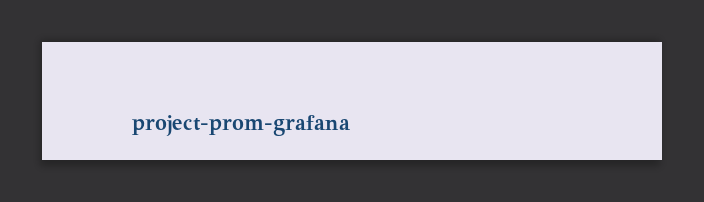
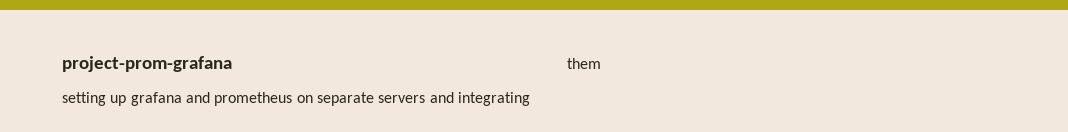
+ setting up grafana and prometheus on separate servers and integrating them

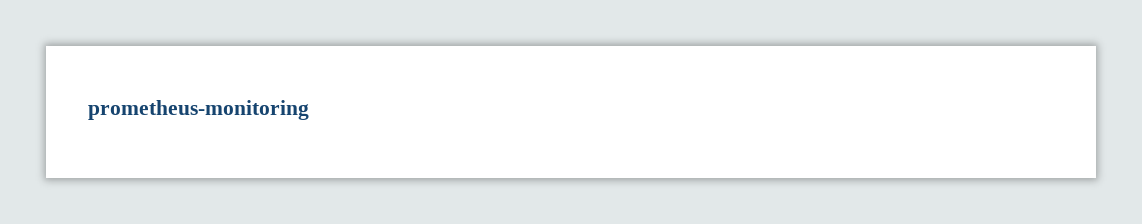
- project-prom-grafana
- setting up grafana and prometheus on separate servers and integrating them
+ prometheus-monitoring

